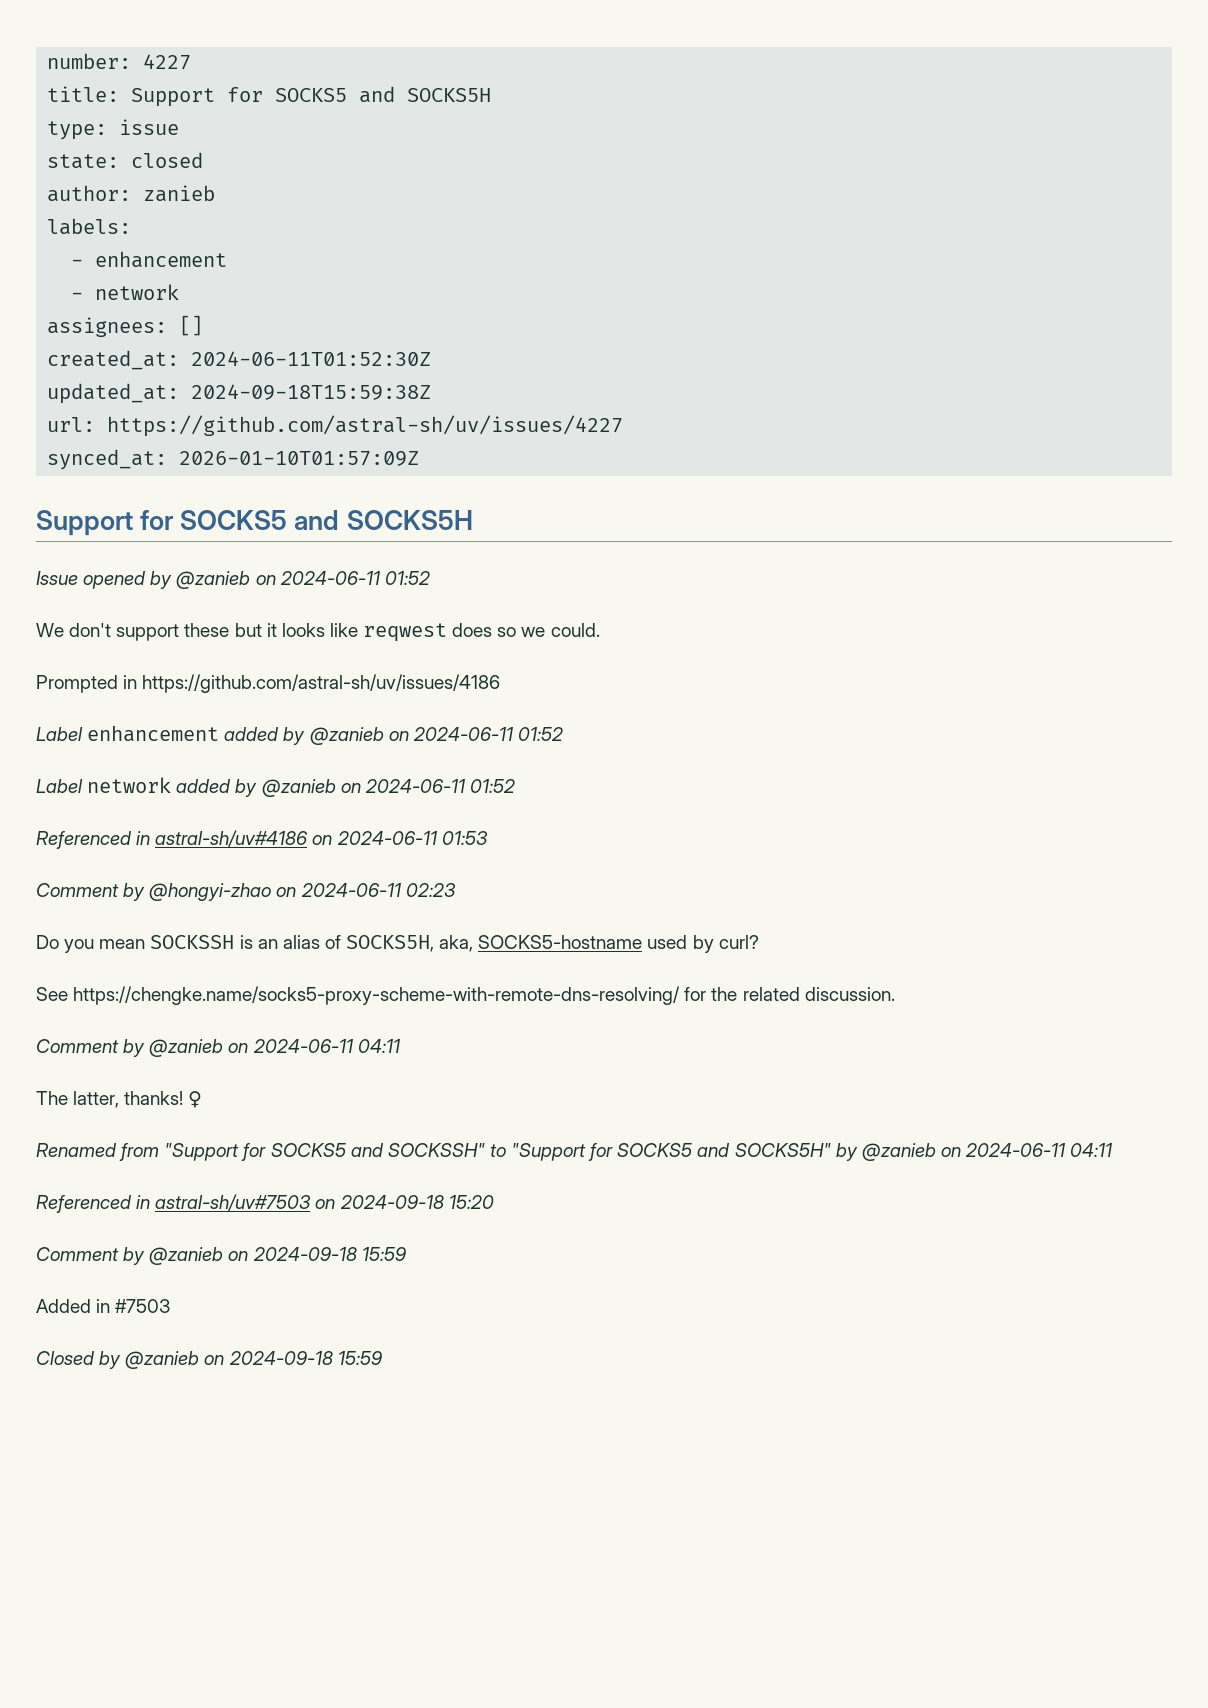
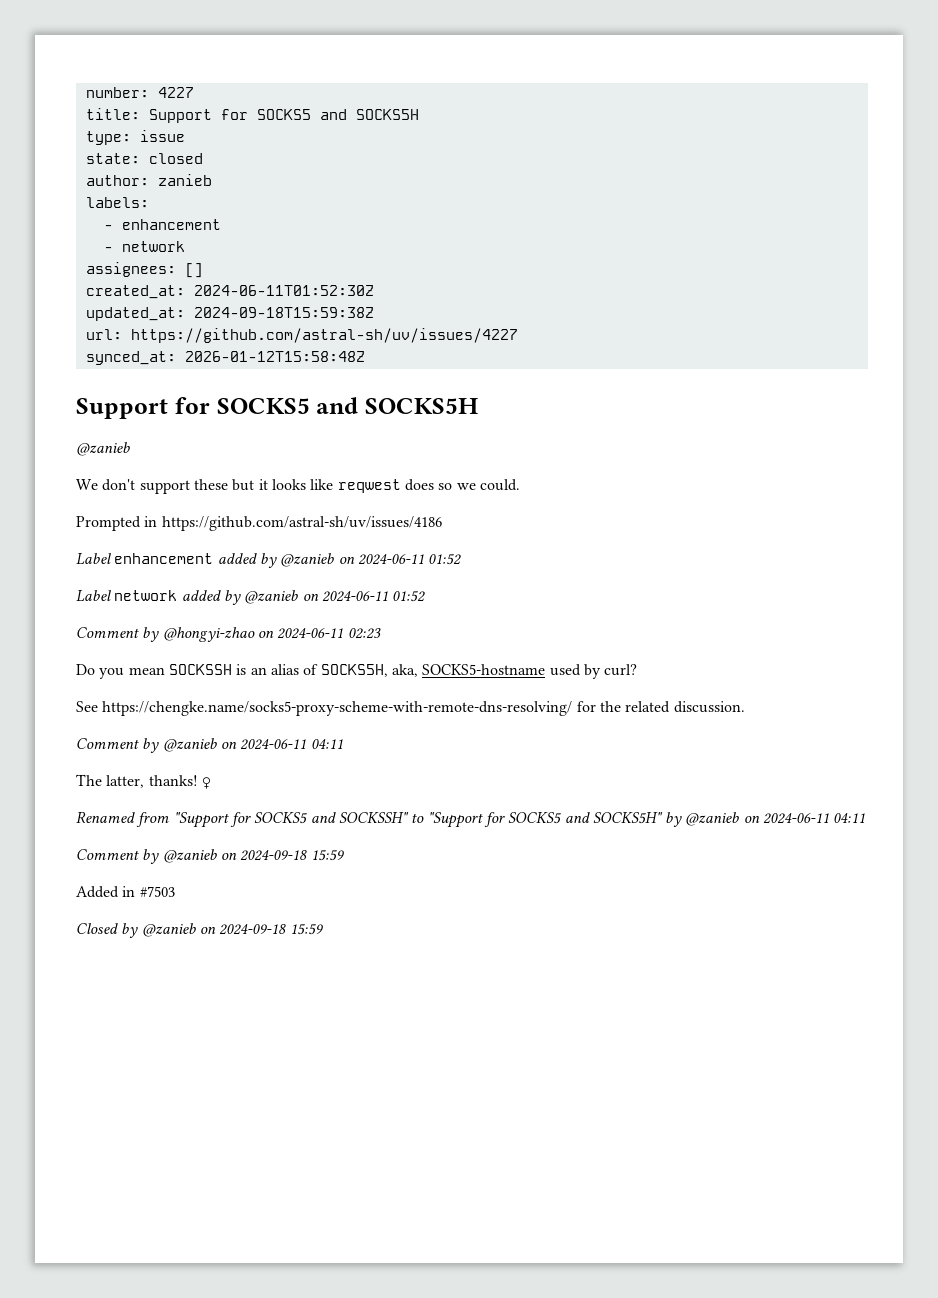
- synced_at: 2026-01-10T01:57:09Z
+ synced_at: 2026-01-12T15:58:48Z
  Support for SOCKS5 and SOCKS5H
- Issue opened by @zanieb on 2024-06-11 01:52
+ @zanieb
- Referenced in astral-sh/uv#4186 on 2024-06-11 01:53
- Referenced in astral-sh/uv#7503 on 2024-09-18 15:20

